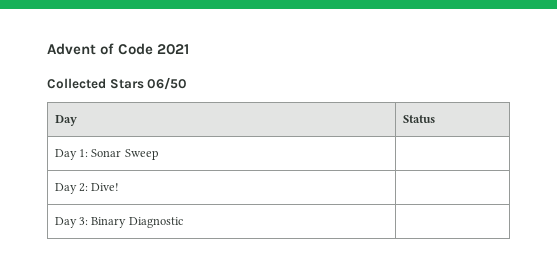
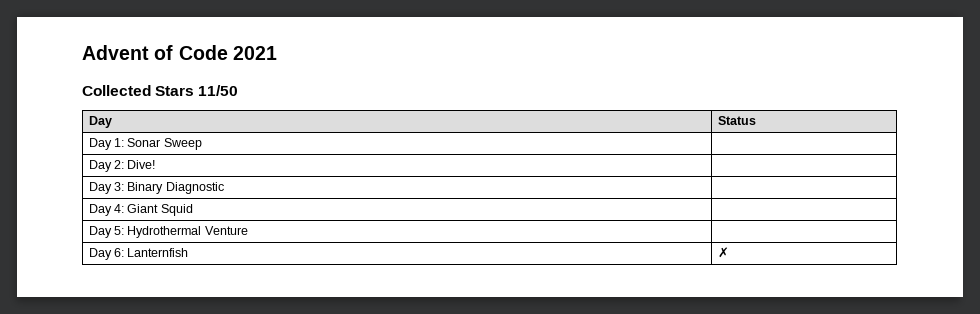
- Collected Stars 06/50
+ Collected Stars 11/50
+ Day 4: Giant Squid |
+ Day 5: Hydrothermal Venture |
+ Day 6: Lanternfish | ✗

